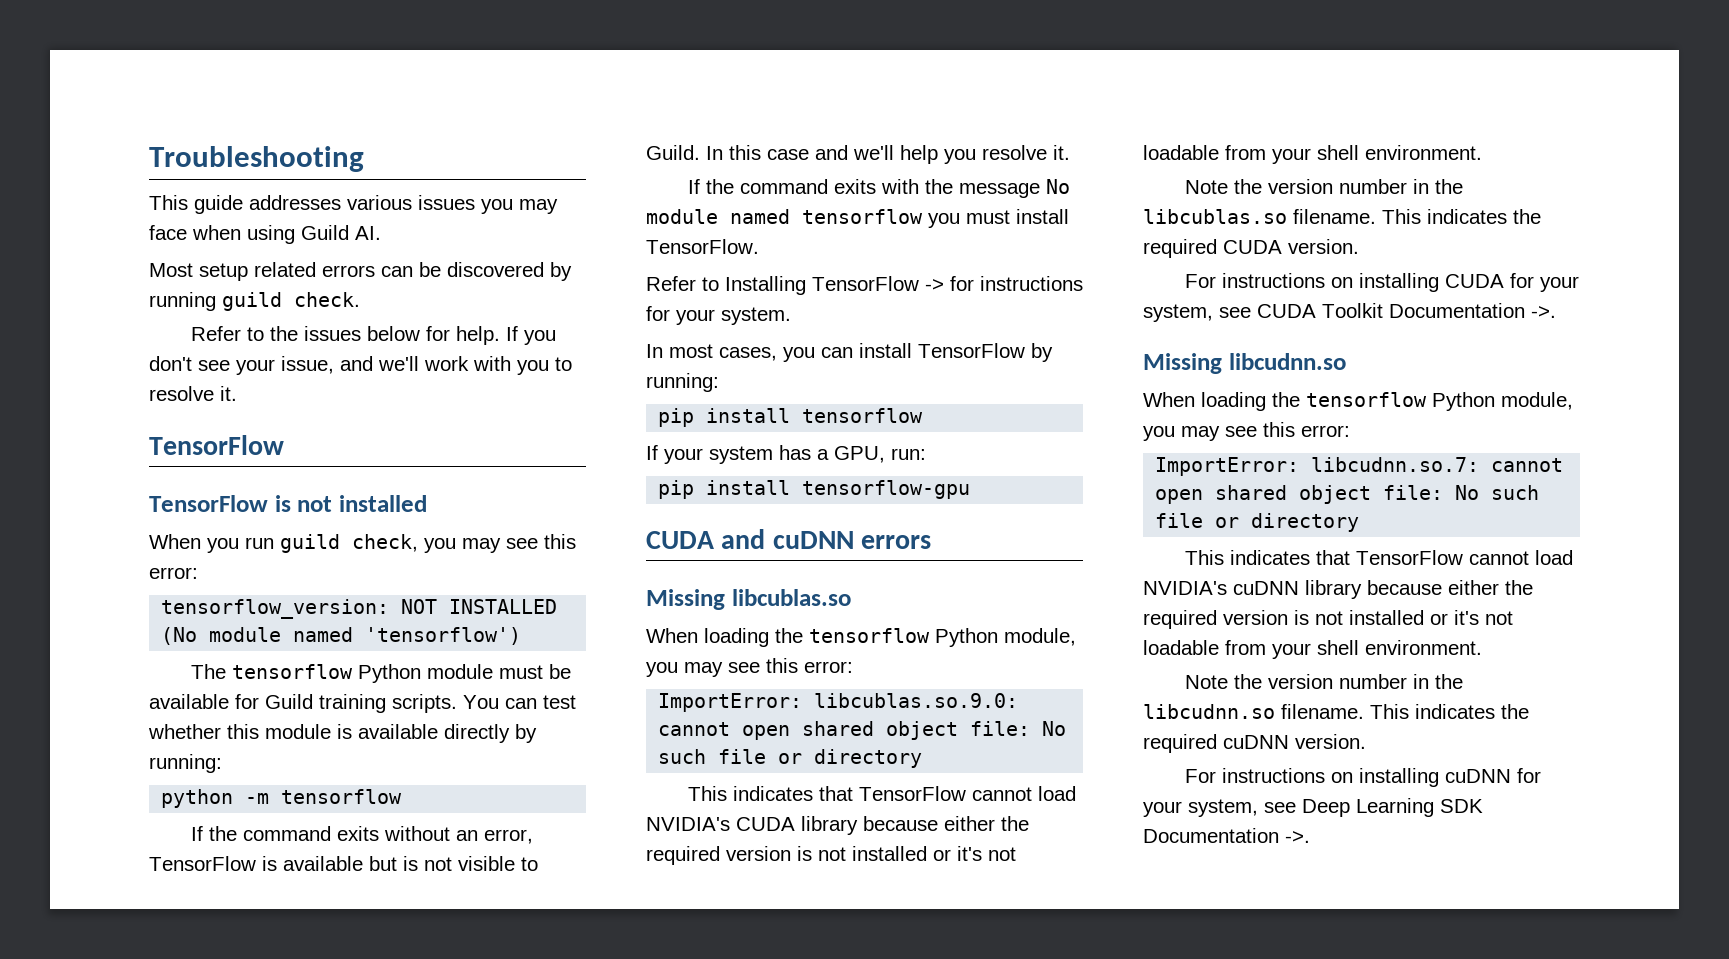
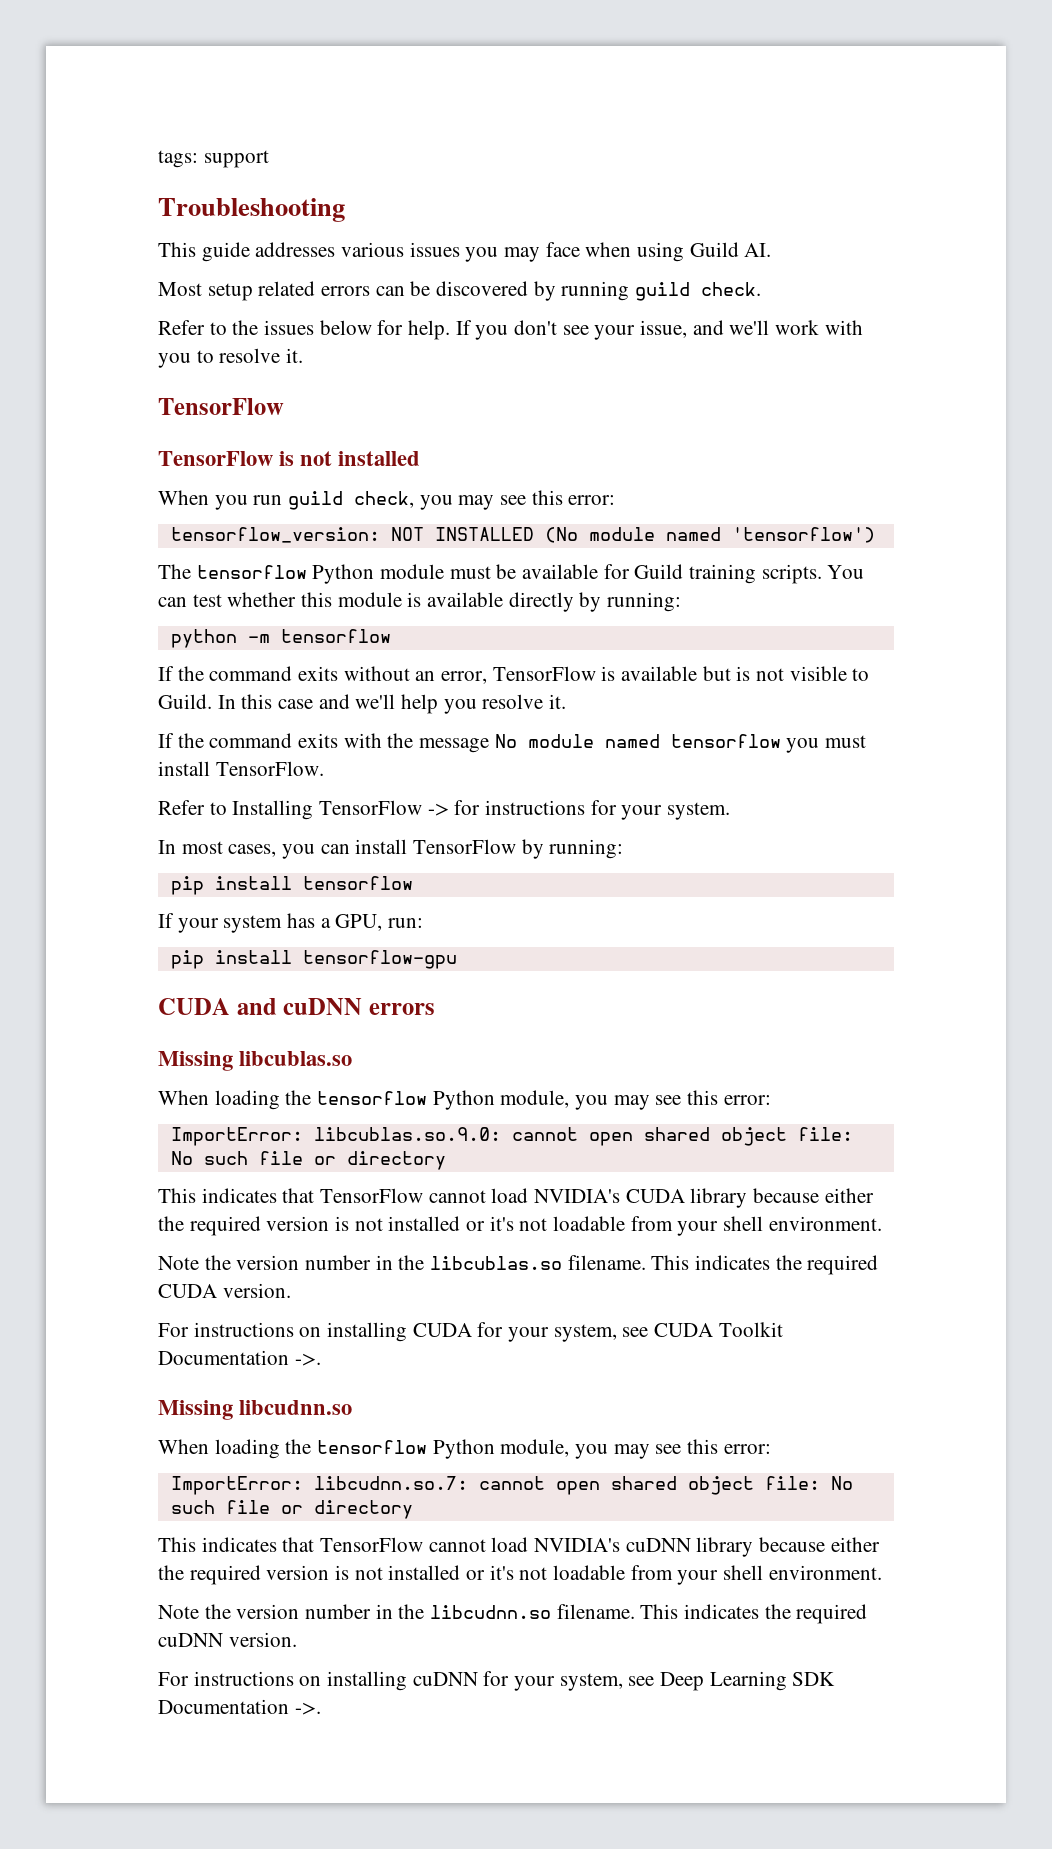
+ tags: support

